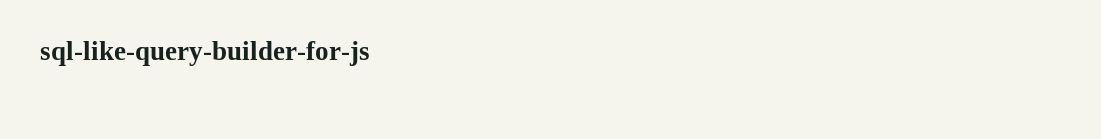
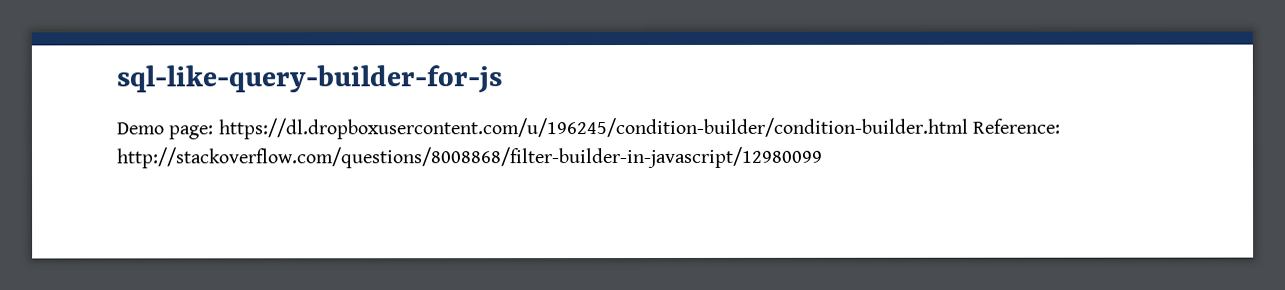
+ Demo page: https://dl.dropboxusercontent.com/u/196245/condition-builder/condition-builder.html Reference: http://stackoverflow.com/questions/8008868/filter-builder-in-javascript/12980099

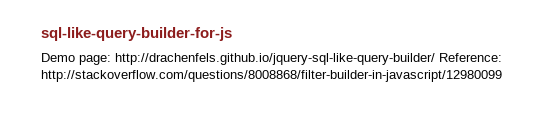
- Demo page: https://dl.dropboxusercontent.com/u/196245/condition-builder/condition-builder.html Reference: http://stackoverflow.com/questions/8008868/filter-builder-in-javascript/12980099
+ Demo page: http://drachenfels.github.io/jquery-sql-like-query-builder/ Reference: http://stackoverflow.com/questions/8008868/filter-builder-in-javascript/12980099

